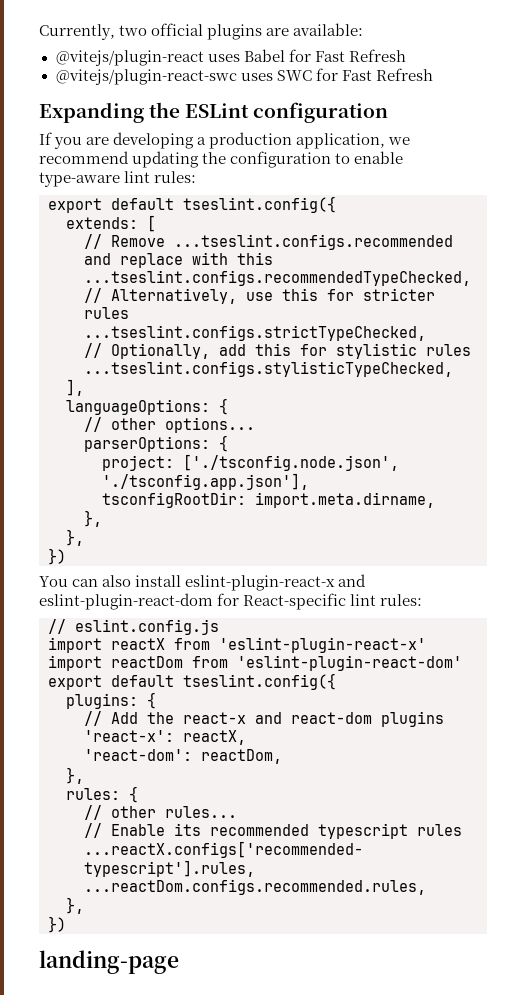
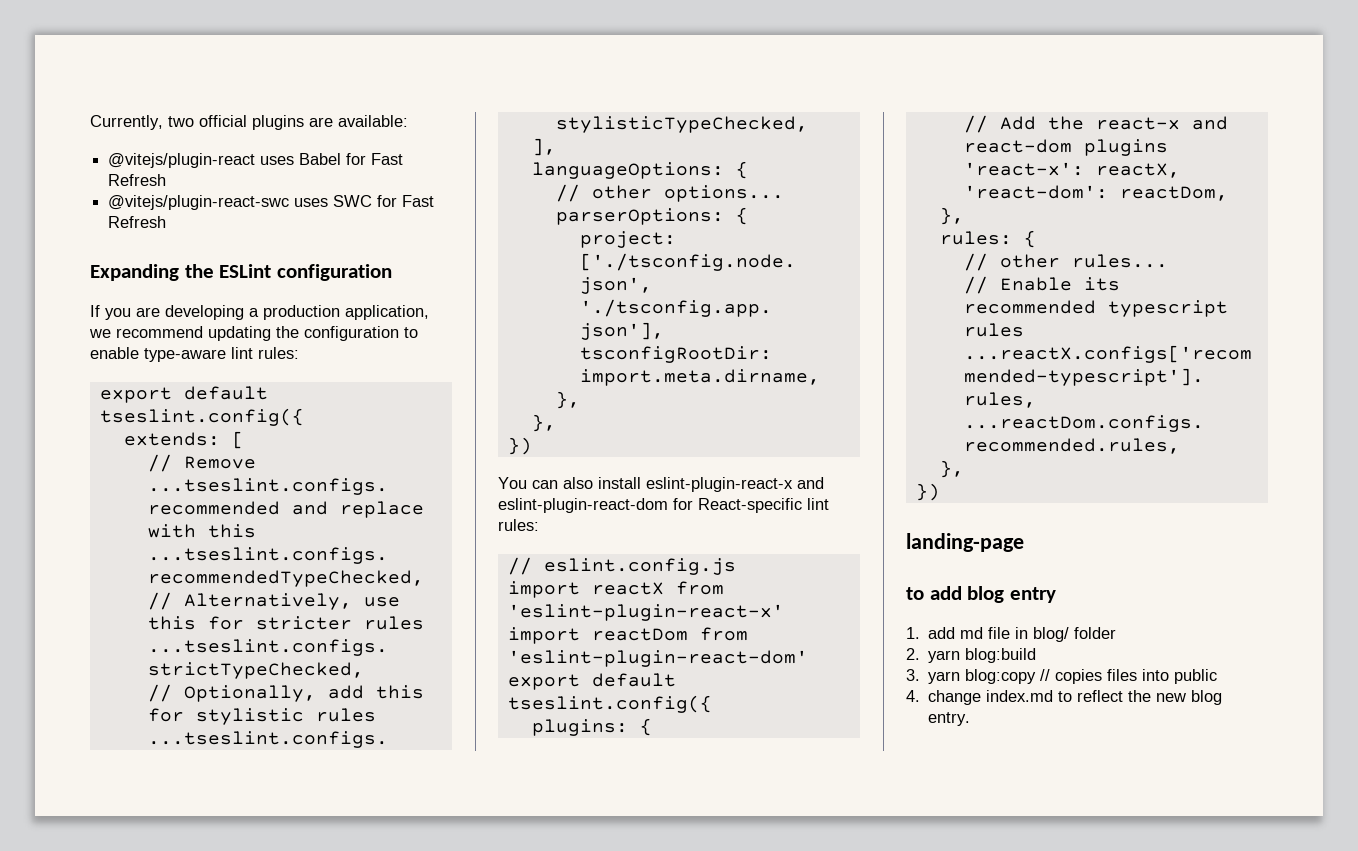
+ to add blog entry
+ 1. add md file in blog/ folder
+ 2. yarn blog:build
+ 3. yarn blog:copy // copies files into public
+ 4. change index.md to reflect the new blog entry.

